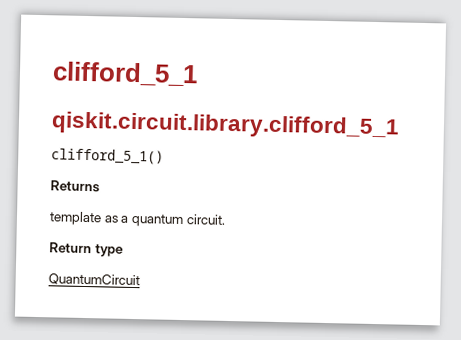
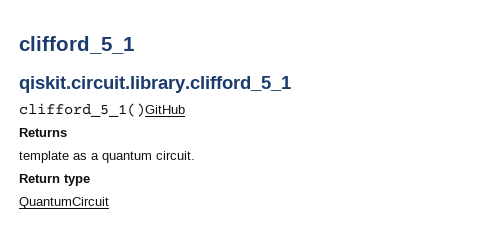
- clifford_5_1()
+ clifford_5_1()GitHub

